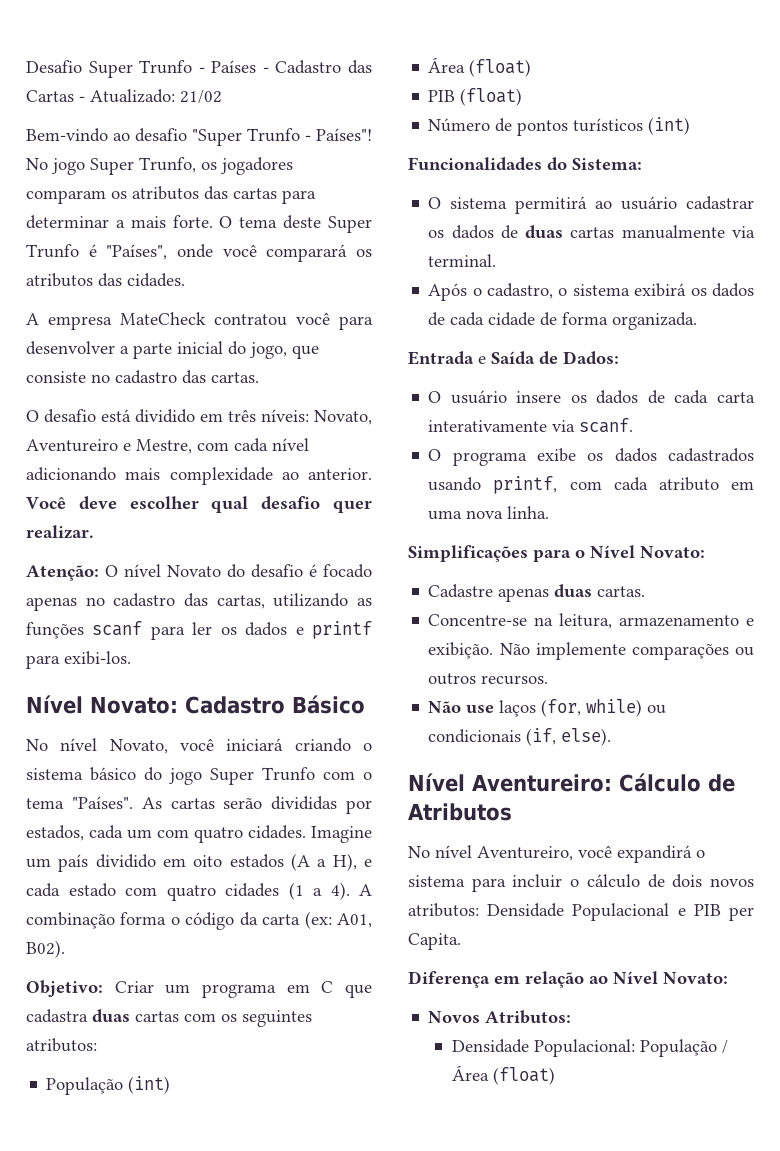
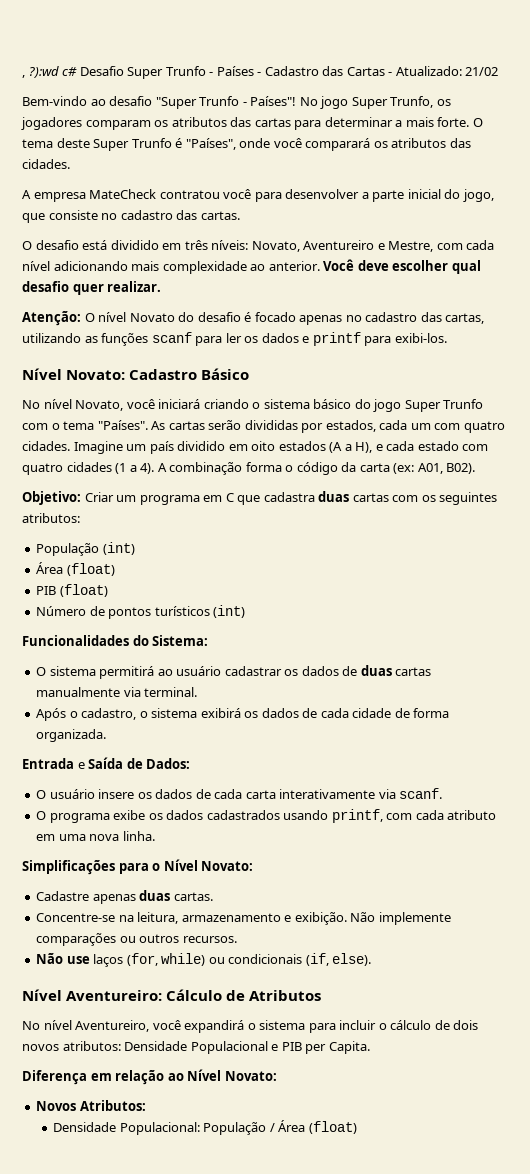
- Desafio Super Trunfo - Países - Cadastro das Cartas - Atualizado: 21/02
+ , ?):wd c# Desafio Super Trunfo - Países - Cadastro das Cartas - Atualizado: 21/02

